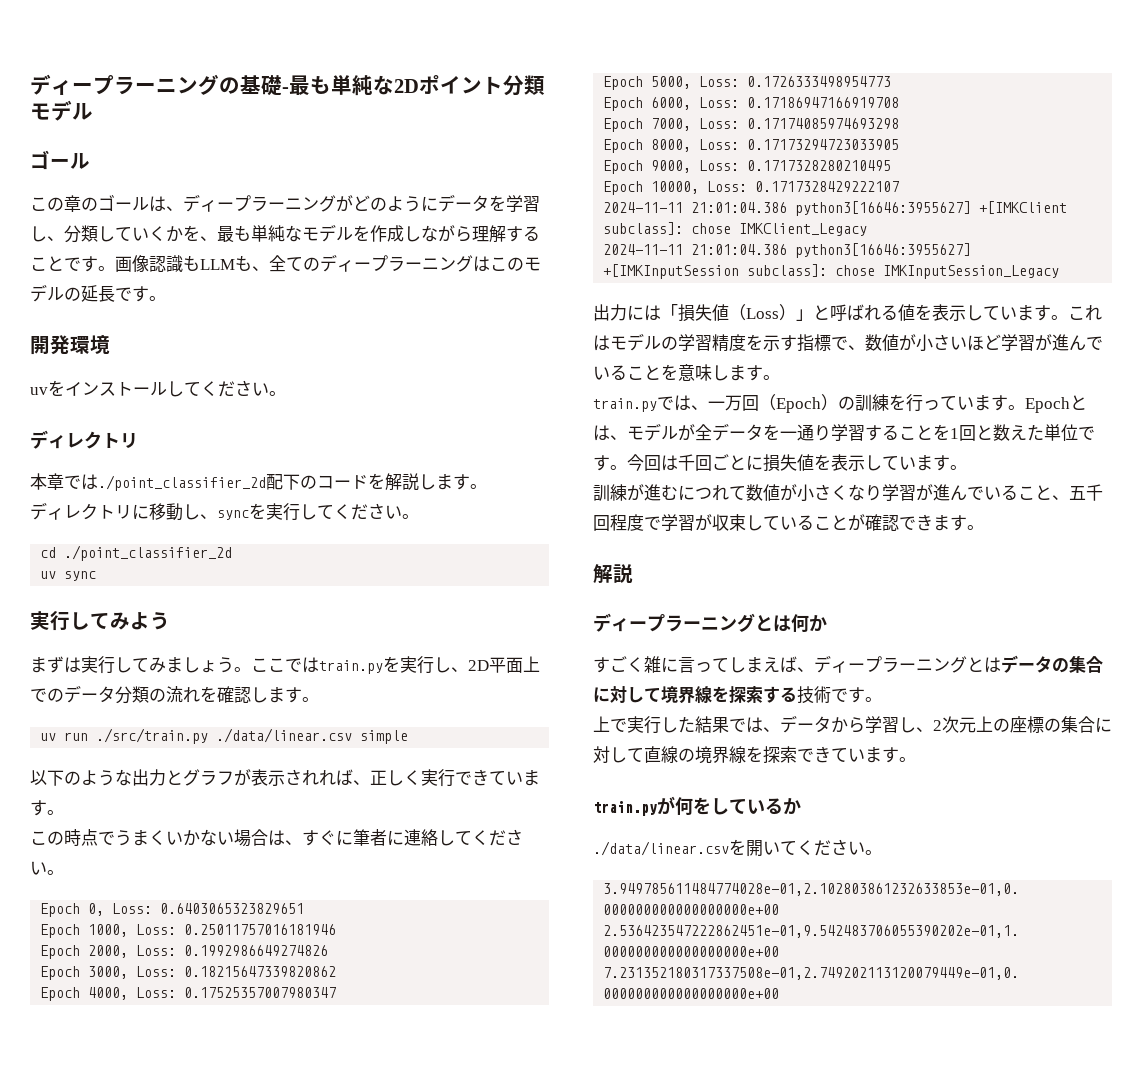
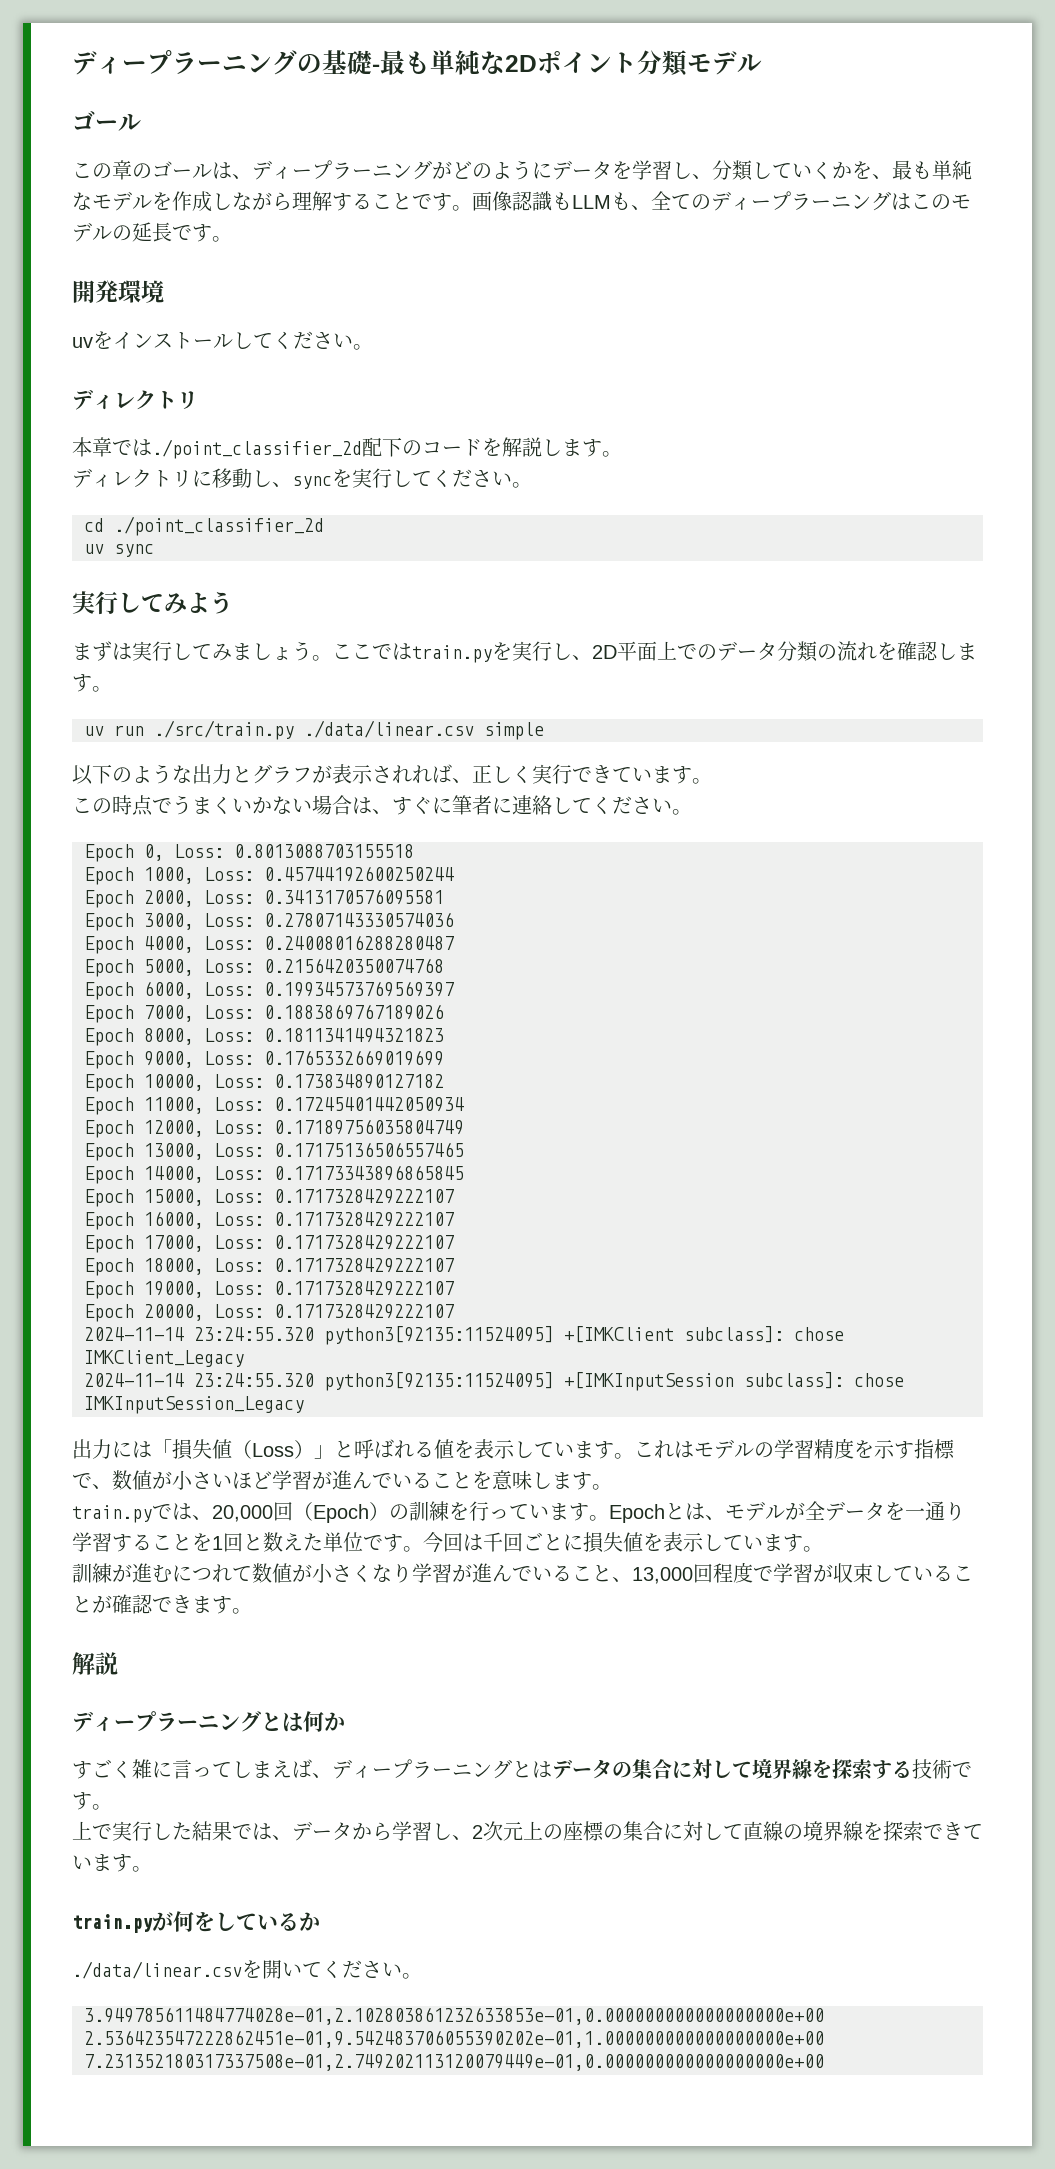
- Epoch 0, Loss: 0.6403065323829651
+ Epoch 0, Loss: 0.8013088703155518
- Epoch 1000, Loss: 0.25011757016181946
+ Epoch 1000, Loss: 0.45744192600250244
- Epoch 2000, Loss: 0.1992986649274826
+ Epoch 2000, Loss: 0.3413170576095581
- Epoch 3000, Loss: 0.18215647339820862
+ Epoch 3000, Loss: 0.27807143330574036
- Epoch 4000, Loss: 0.17525357007980347
+ Epoch 4000, Loss: 0.24008016288280487
- Epoch 5000, Loss: 0.1726333498954773
+ Epoch 5000, Loss: 0.2156420350074768
- Epoch 6000, Loss: 0.17186947166919708
+ Epoch 6000, Loss: 0.19934573769569397
- Epoch 7000, Loss: 0.17174085974693298
+ Epoch 7000, Loss: 0.1883869767189026
- Epoch 8000, Loss: 0.17173294723033905
+ Epoch 8000, Loss: 0.1811341494321823
- Epoch 9000, Loss: 0.1717328280210495
+ Epoch 9000, Loss: 0.1765332669019699
- Epoch 10000, Loss: 0.1717328429222107
- 2024-11-11 21:01:04.386 python3[16646:3955627] +[IMKClient subclass]: chose IMKClient_Legacy
+ Epoch 10000, Loss: 0.173834890127182
+ Epoch 11000, Loss: 0.17245401442050934
+ Epoch 12000, Loss: 0.17189756035804749
+ Epoch 13000, Loss: 0.17175136506557465
+ Epoch 14000, Loss: 0.17173343896865845
+ Epoch 15000, Loss: 0.1717328429222107
+ Epoch 16000, Loss: 0.1717328429222107
+ Epoch 17000, Loss: 0.1717328429222107
+ Epoch 18000, Loss: 0.1717328429222107
+ Epoch 19000, Loss: 0.1717328429222107
+ Epoch 20000, Loss: 0.1717328429222107
+ 2024-11-14 23:24:55.320 python3[92135:11524095] +[IMKClient subclass]: chose IMKClient_Legacy
- 2024-11-11 21:01:04.386 python3[16646:3955627] +[IMKInputSession subclass]: chose IMKInputSession_Legacy
+ 2024-11-14 23:24:55.320 python3[92135:11524095] +[IMKInputSession subclass]: chose IMKInputSession_Legacy
- train.pyでは、一万回（Epoch）の訓練を行っています。
+ train.pyでは、20,000回（Epoch）の訓練を行っています。
- 訓練が進むにつれて数値が小さくなり学習が進んでいること、五千回程度で学習が収束していることが確認できます。
+ 訓練が進むにつれて数値が小さくなり学習が進んでいること、13,000回程度で学習が収束していることが確認できます。

